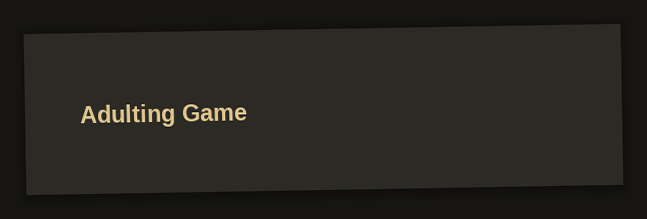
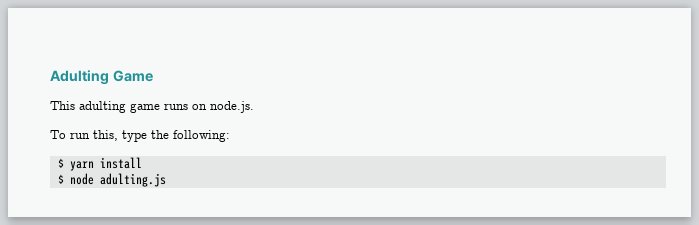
+ This adulting game runs on node.js.
+ To run this, type the following:
+ $ yarn install
+ $ node adulting.js

